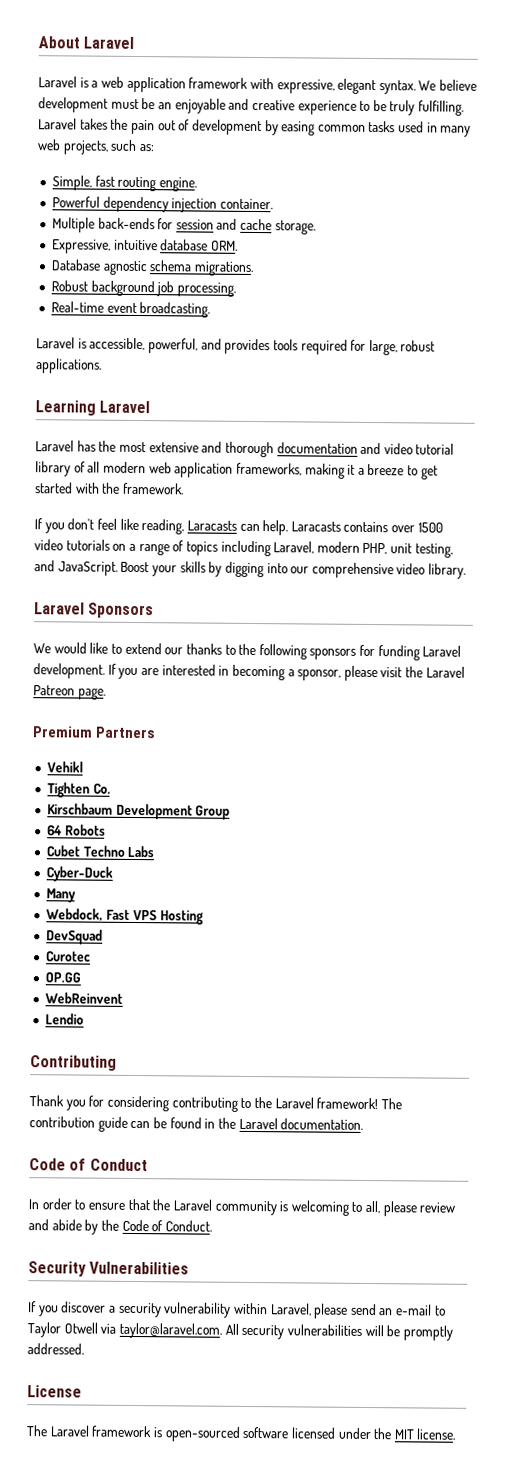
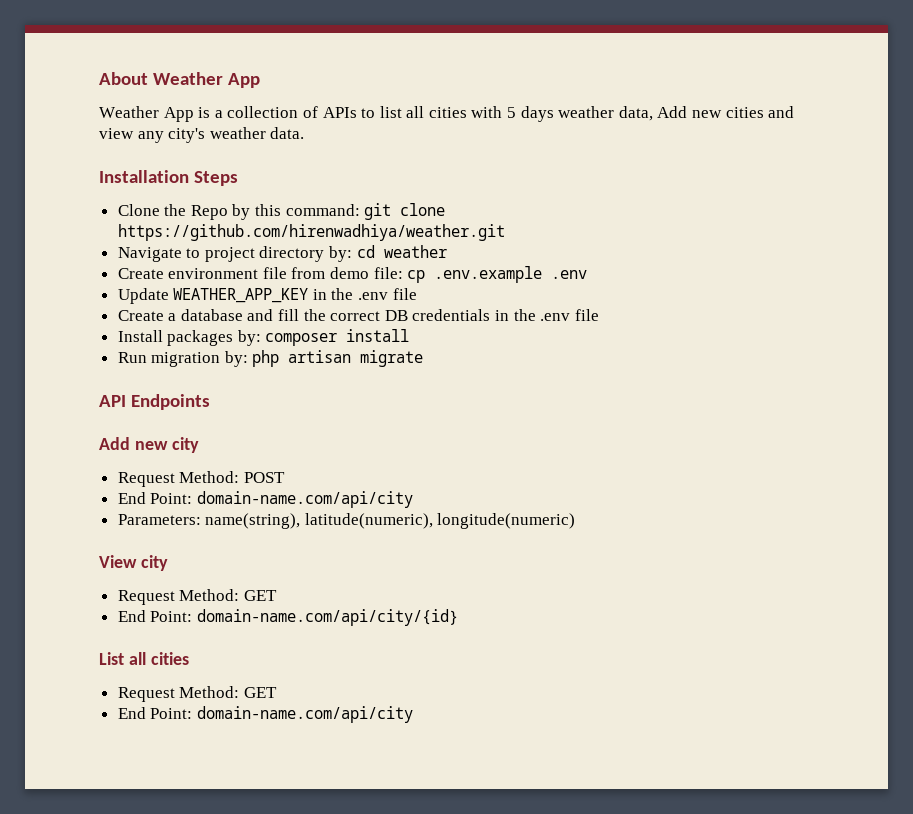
- About Laravel
- Laravel is a web application framework with expressive, elegant syntax. We believe development must be an enjoyable and creative experience to be truly fulfilling. Laravel takes the pain out of development by easing common tasks used in many web projects, such as:
- Simple, fast routing engine.
- Powerful dependency injection container.
- Multiple back-ends for session and cache storage.
- Expressive, intuitive database ORM.
- Database agnostic schema migrations.
- Robust background job processing.
- Real-time event broadcasting.
- Laravel is accessible, powerful, and provides tools required for large, robust applications.
- Learning Laravel
- Laravel has the most extensive and thorough documentation and video tutorial library of all modern web application frameworks, making it a breeze to get started with the framework.
- If you don't feel like reading, Laracasts can help. Laracasts contains over 1500 video tutorials on a range of topics including Laravel, modern PHP, unit testing, and JavaScript. Boost your skills by digging into our comprehensive video library.
- Laravel Sponsors
- We would like to extend our thanks to the following sponsors for funding Laravel development. If you are interested in becoming a sponsor, please visit the Laravel Patreon page.
- Premium Partners
- Vehikl
- Tighten Co.
- Kirschbaum Development Group
- 64 Robots
- Cubet Techno Labs
- Cyber-Duck
- Many
- Webdock, Fast VPS Hosting
- DevSquad
- Curotec
- OP.GG
- WebReinvent
- Lendio
- Contributing
- Thank you for considering contributing to the Laravel framework! The contribution guide can be found in the Laravel documentation.
- Code of Conduct
- In order to ensure that the Laravel community is welcoming to all, please review and abide by the Code of Conduct.
- Security Vulnerabilities
- If you discover a security vulnerability within Laravel, please send an e-mail to Taylor Otwell via taylor@laravel.com. All security vulnerabilities will be promptly addressed.
- License
- The Laravel framework is open-sourced software licensed under the MIT license.
+ About Weather App
+ Weather App is a collection of APIs to list all cities with 5 days weather data, Add new cities and view any city's weather data.
+ Installation Steps
+ Clone the Repo by this command: git clone https://github.com/hirenwadhiya/weather.git
+ Navigate to project directory by: cd weather
+ Create environment file from demo file: cp .env.example .env
+ Update WEATHER_APP_KEY in the .env file
+ Create a database and fill the correct DB credentials in the .env file
+ Install packages by: composer install
+ Run migration by: php artisan migrate
+ API Endpoints
+ Add new city
+ Request Method: POST
+ End Point: domain-name.com/api/city
+ Parameters: name(string), latitude(numeric), longitude(numeric)
+ View city
+ Request Method: GET
+ End Point: domain-name.com/api/city/{id}
+ List all cities
+ Request Method: GET
+ End Point: domain-name.com/api/city

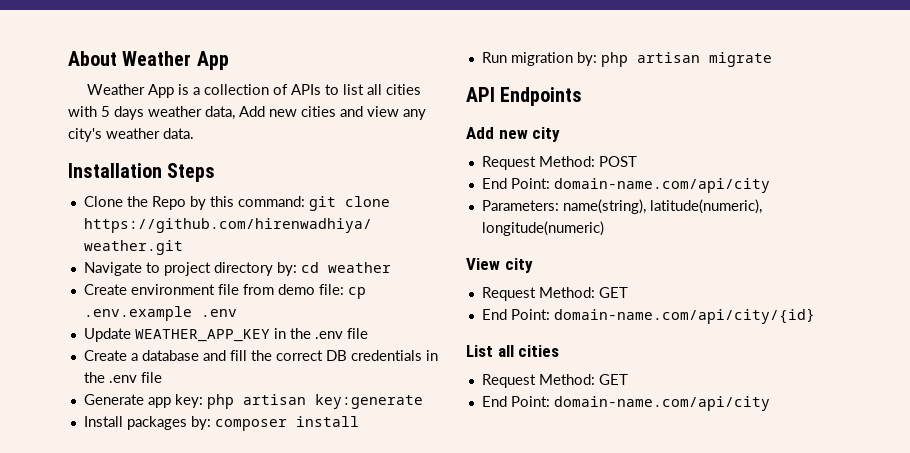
+ Generate app key: php artisan key:generate

